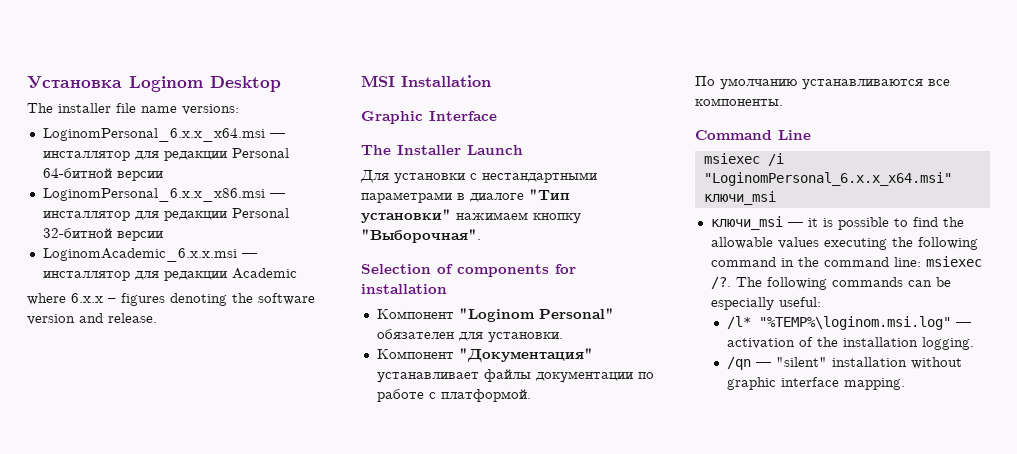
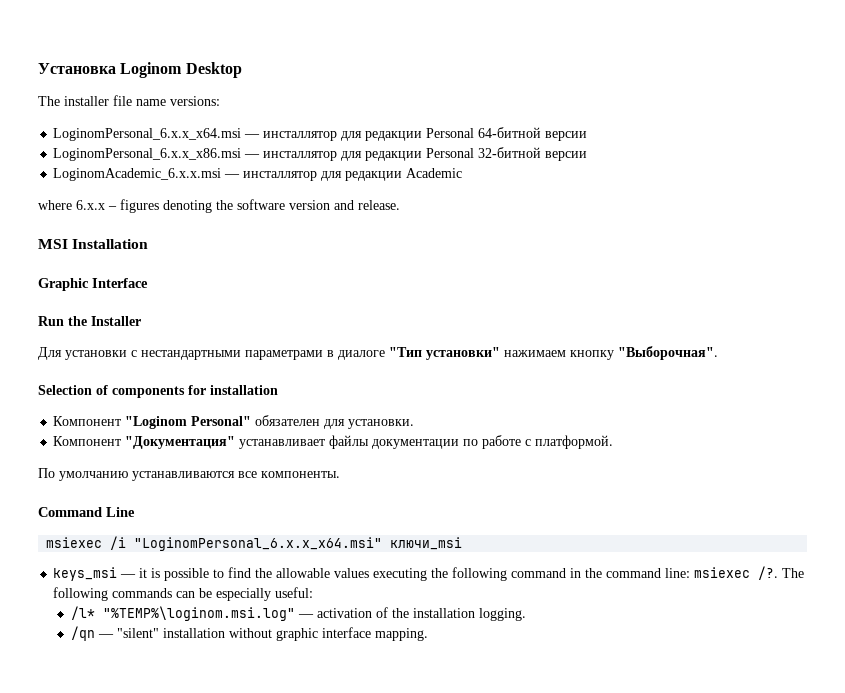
- The Installer Launch
+ Run the Installer
- ключи_msi — it is possible to find the allowable values executing the following command in the command line: msiexec /?.
+ keys_msi — it is possible to find the allowable values executing the following command in the command line: msiexec /?.

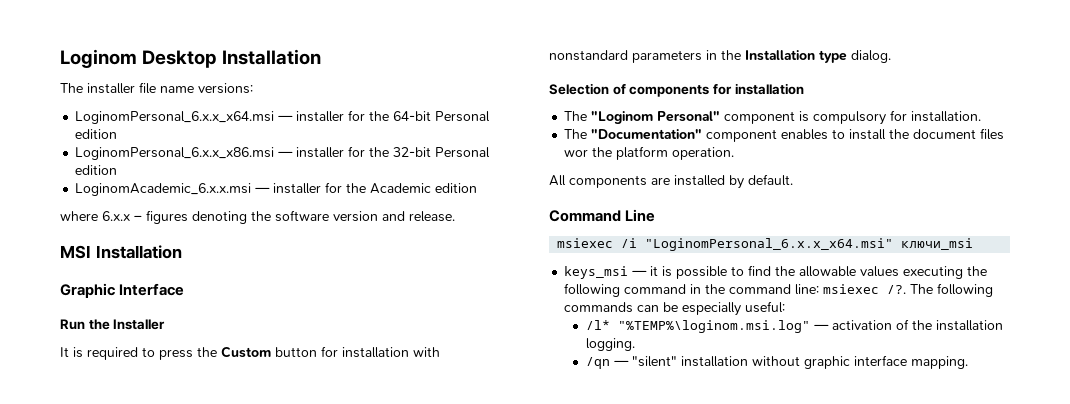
- Установка Loginom Desktop
+ Loginom Desktop Installation
- LoginomPersonal_6.x.x_x64.msi — инсталлятор для редакции Personal 64-битной версии
- LoginomPersonal_6.x.x_x86.msi — инсталлятор для редакции Personal 32-битной версии
+ LoginomPersonal_6.x.x_x64.msi — installer for the 64-bit Personal edition
+ LoginomPersonal_6.x.x_x86.msi — installer for the 32-bit Personal edition
- LoginomAcademic_6.x.x.msi — инсталлятор для редакции Academic
+ LoginomAcademic_6.x.x.msi — installer for the Academic edition
- Для установки с нестандартными параметрами в диалоге "Тип установки" нажимаем кнопку "Выборочная".
+ It is required to press the Custom button for installation with nonstandard parameters in the Installation type dialog.
- Компонент "Loginom Personal" обязателен для установки.
- Компонент "Документация" устанавливает файлы документации по работе с платформой.
- По умолчанию устанавливаются все компоненты.
+ The "Loginom Personal" component is compulsory for installation.
+ The "Documentation" component enables to install the document files wor the platform operation.
+ All components are installed by default.

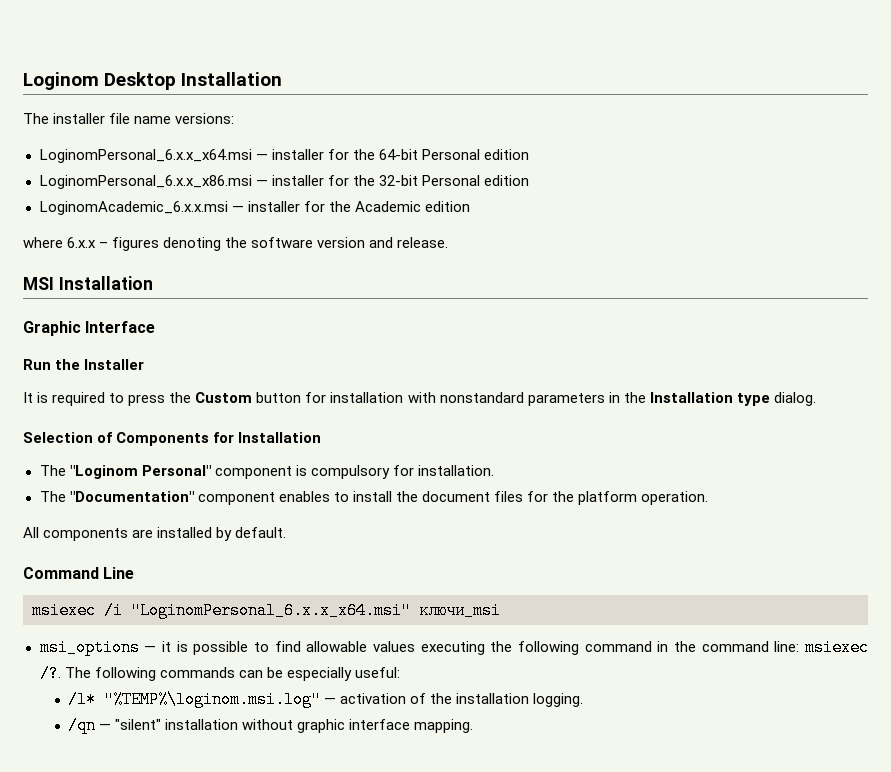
- Selection of components for installation
+ Selection of Components for Installation
- The "Documentation" component enables to install the document files wor the platform operation.
+ The "Documentation" component enables to install the document files for the platform operation.
- keys_msi — it is possible to find the allowable values executing the following command in the command line: msiexec /?.
+ msi_options — it is possible to find allowable values executing the following command in the command line: msiexec /?.

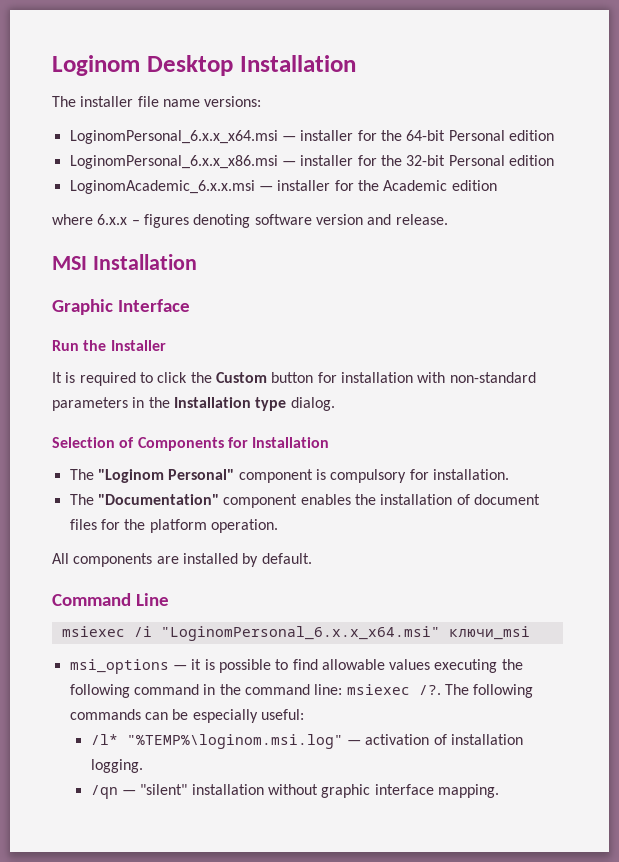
- where 6.x.x – figures denoting the software version and release.
+ where 6.x.x – figures denoting software version and release.
- It is required to press the Custom button for installation with nonstandard parameters in the Installation type dialog.
+ It is required to click the Custom button for installation with non-standard parameters in the Installation type dialog.
- The "Documentation" component enables to install the document files for the platform operation.
+ The "Documentation" component enables the installation of document files for the platform operation.
- /l* "%TEMP%\loginom.msi.log" — activation of the installation logging.
+ /l* "%TEMP%\loginom.msi.log" — activation of installation logging.

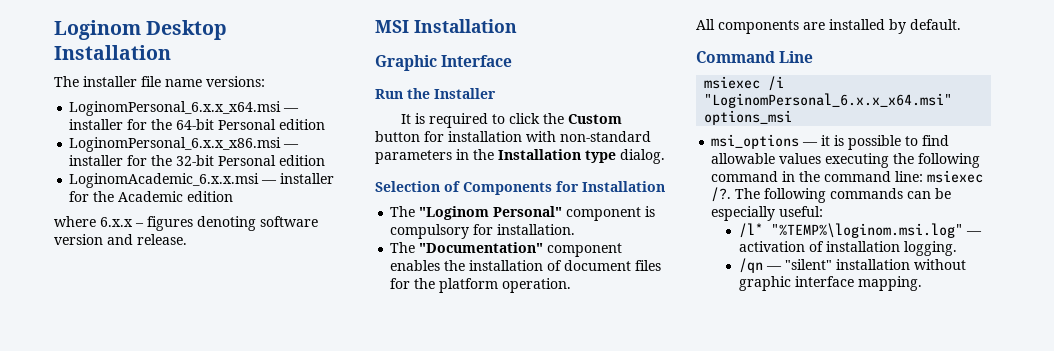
- msiexec /i "LoginomPersonal_6.x.x_x64.msi" ключи_msi
+ msiexec /i "LoginomPersonal_6.x.x_x64.msi" options_msi

